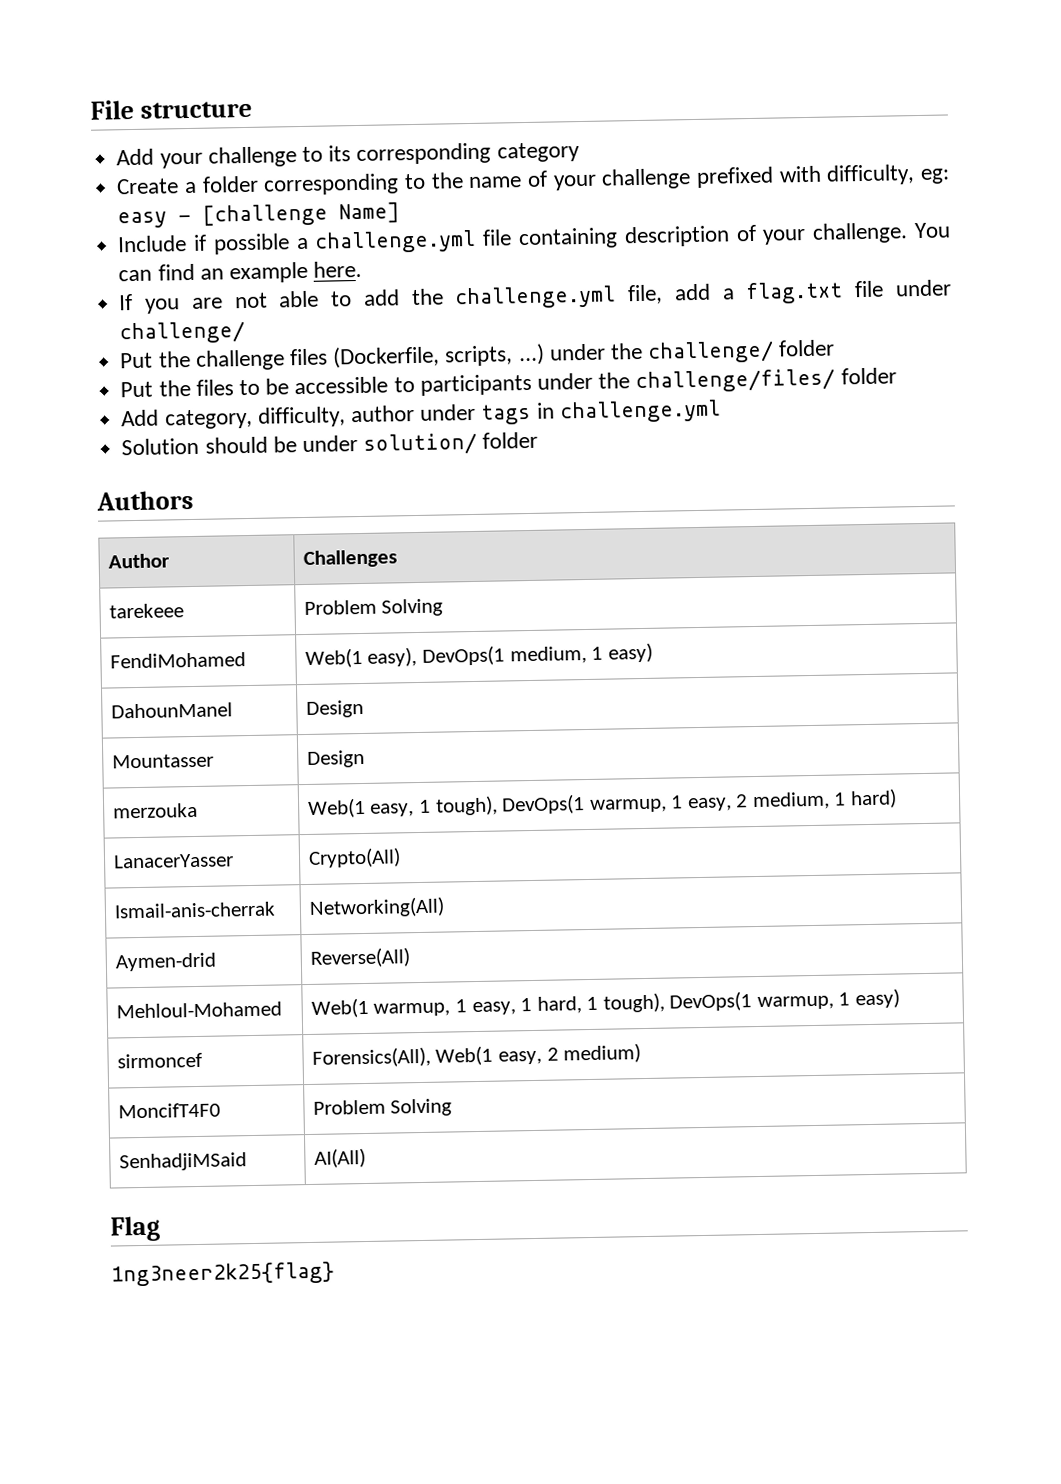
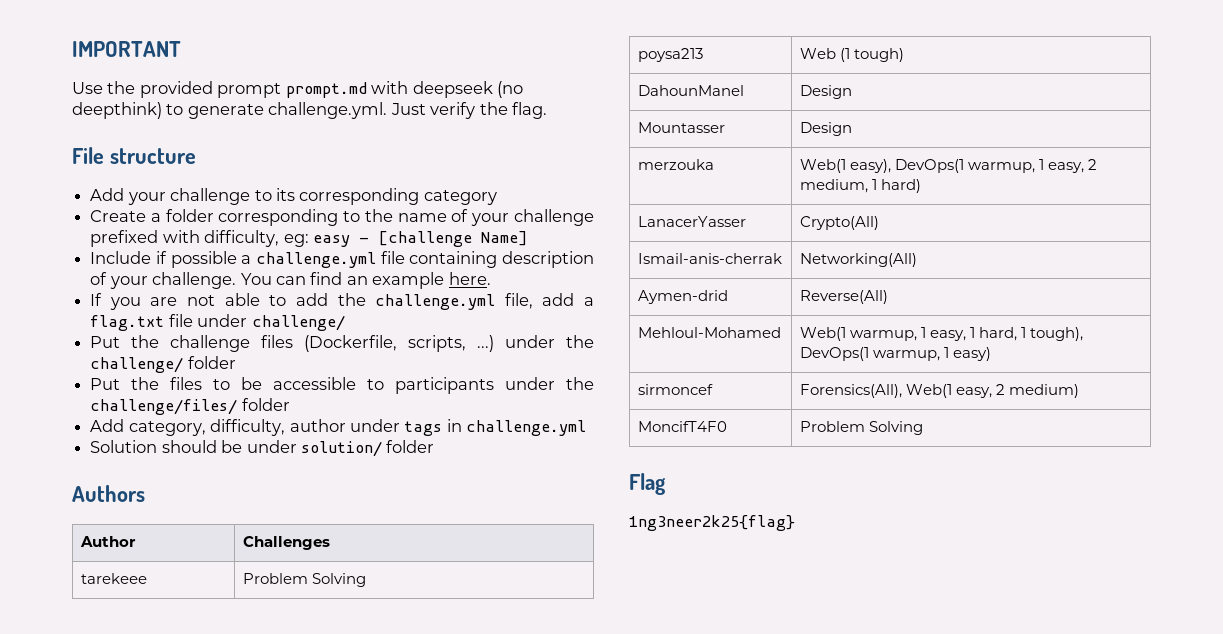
+ IMPORTANT
+ Use the provided prompt prompt.md with deepseek (no deepthink) to generate challenge.yml. Just verify the flag.
- FendiMohamed | Web(1 easy), DevOps(1 medium, 1 easy)
+ poysa213 | Web (1 tough)
- merzouka | Web(1 easy, 1 tough), DevOps(1 warmup, 1 easy, 2 medium, 1 hard)
+ merzouka | Web(1 easy), DevOps(1 warmup, 1 easy, 2 medium, 1 hard)
- SenhadjiMSaid | AI(All)

